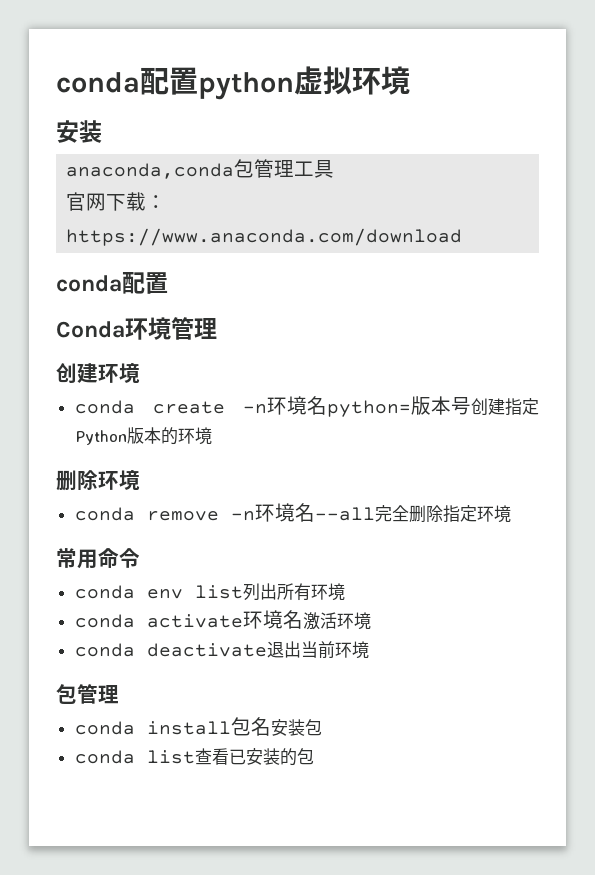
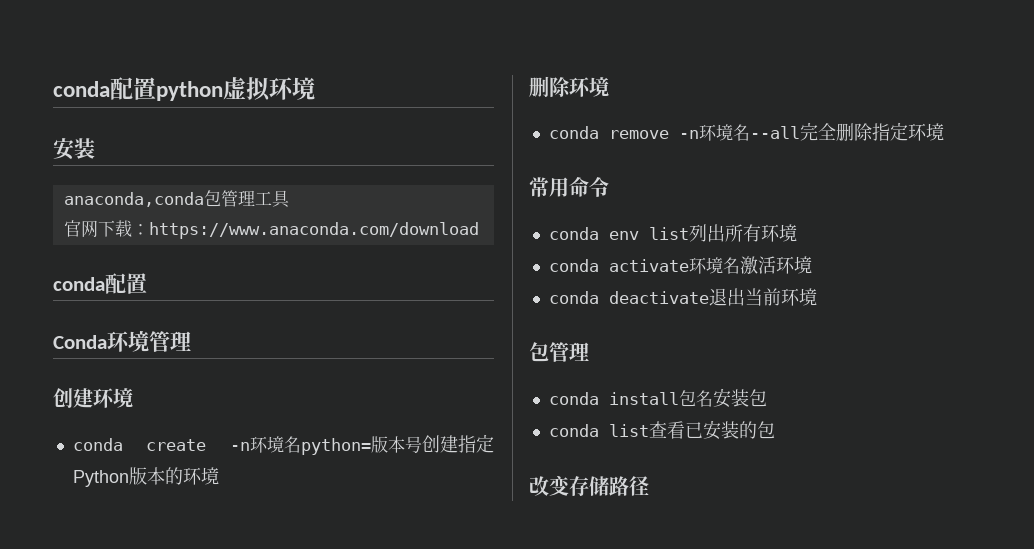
+ 改变存储路径

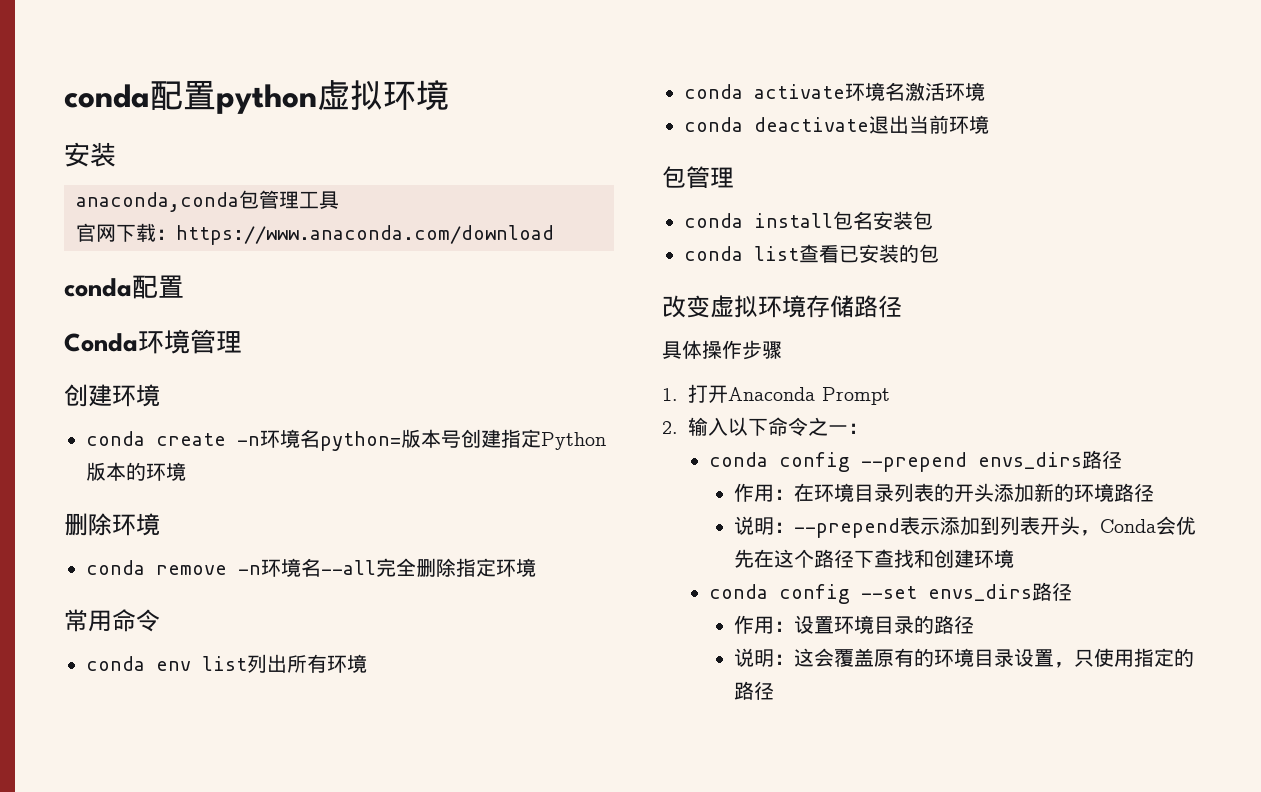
- 改变存储路径
+ 改变虚拟环境存储路径
+ 具体操作步骤
+ 1.打开Anaconda Prompt
+ 2.输入以下命令之一：
+ conda config --prepend envs_dirs路径
+ 作用：在环境目录列表的开头添加新的环境路径
+ 说明：--prepend表示添加到列表开头，Conda会优先在这个路径下查找和创建环境
+ conda config --set envs_dirs路径
+ 作用：设置环境目录的路径
+ 说明：这会覆盖原有的环境目录设置，只使用指定的路径

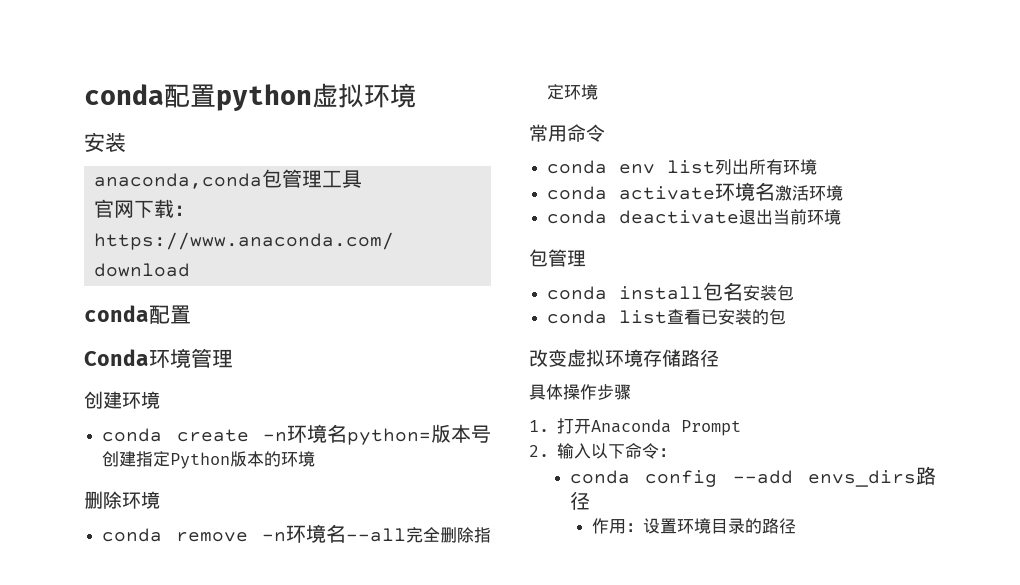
- 2.输入以下命令之一：
+ 2.输入以下命令：
- conda config --prepend envs_dirs路径
- 作用：在环境目录列表的开头添加新的环境路径
- 说明：--prepend表示添加到列表开头，Conda会优先在这个路径下查找和创建环境
- conda config --set envs_dirs路径
+ conda config --add envs_dirs路径
- 说明：这会覆盖原有的环境目录设置，只使用指定的路径

